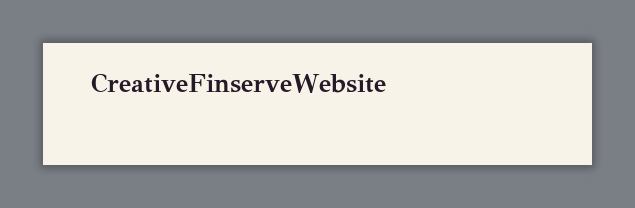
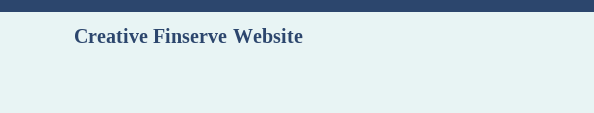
- CreativeFinserveWebsite
+ Creative Finserve Website

